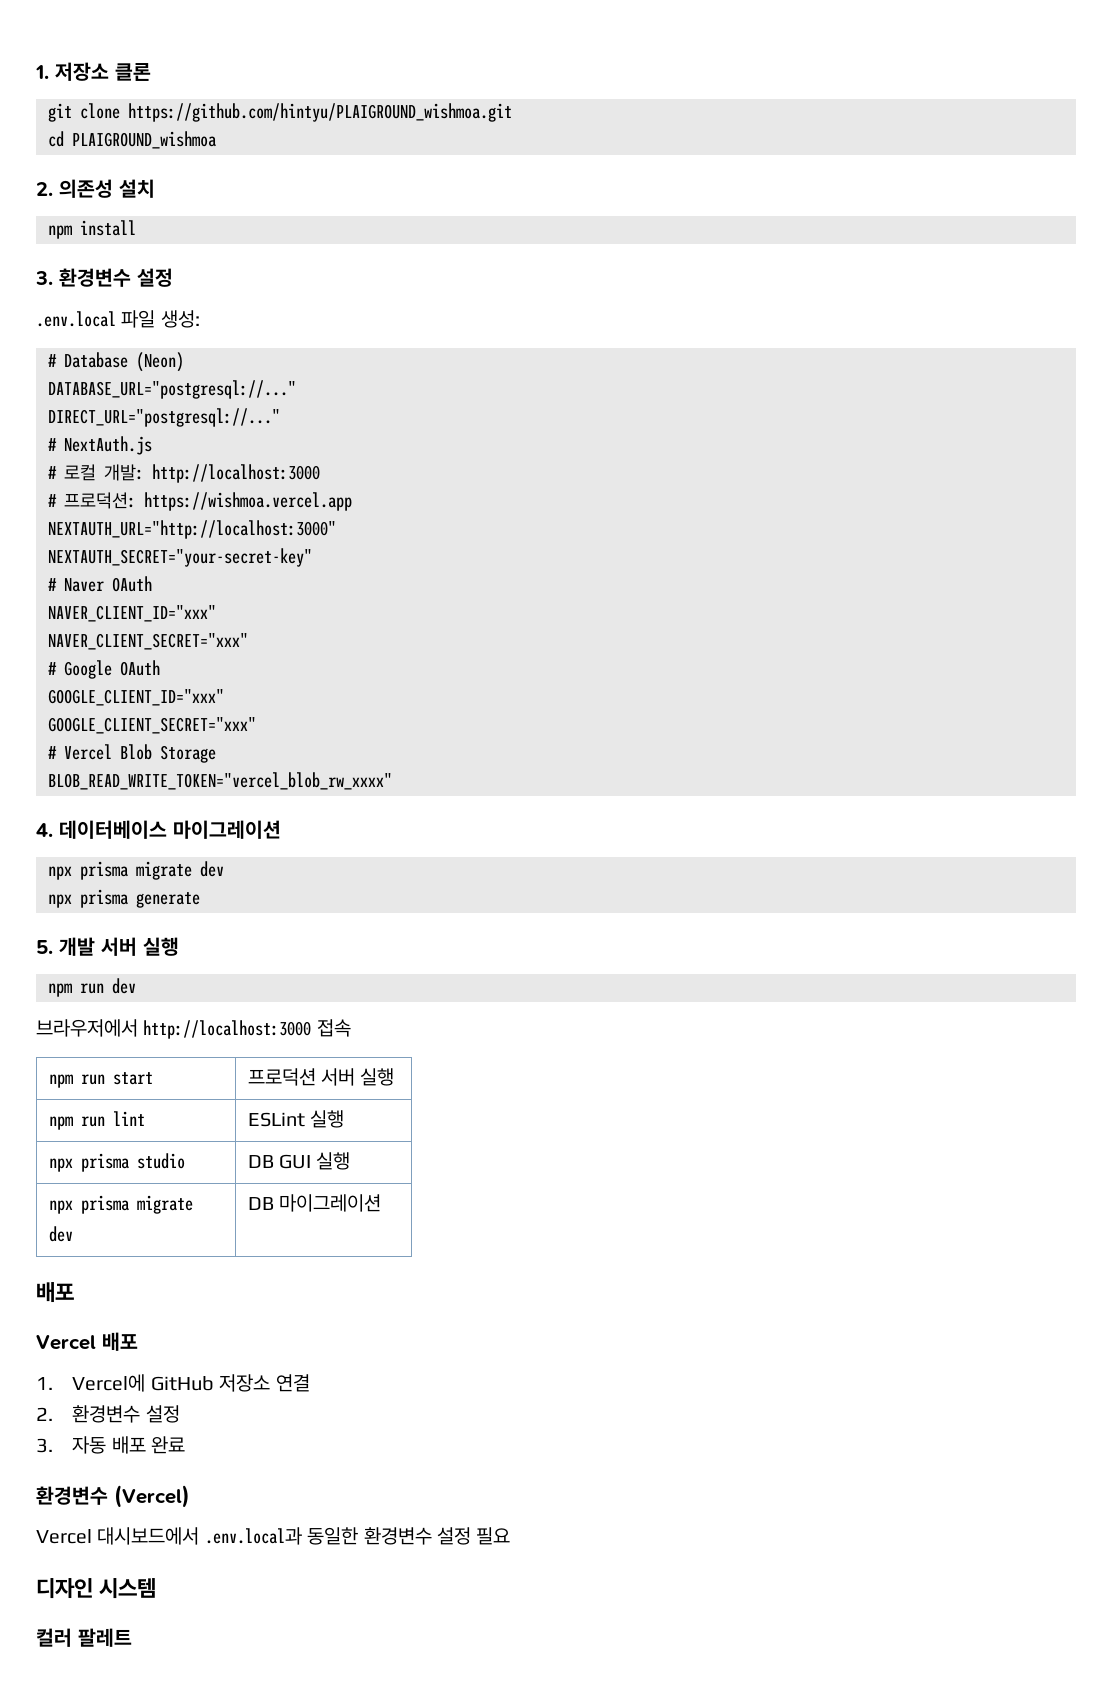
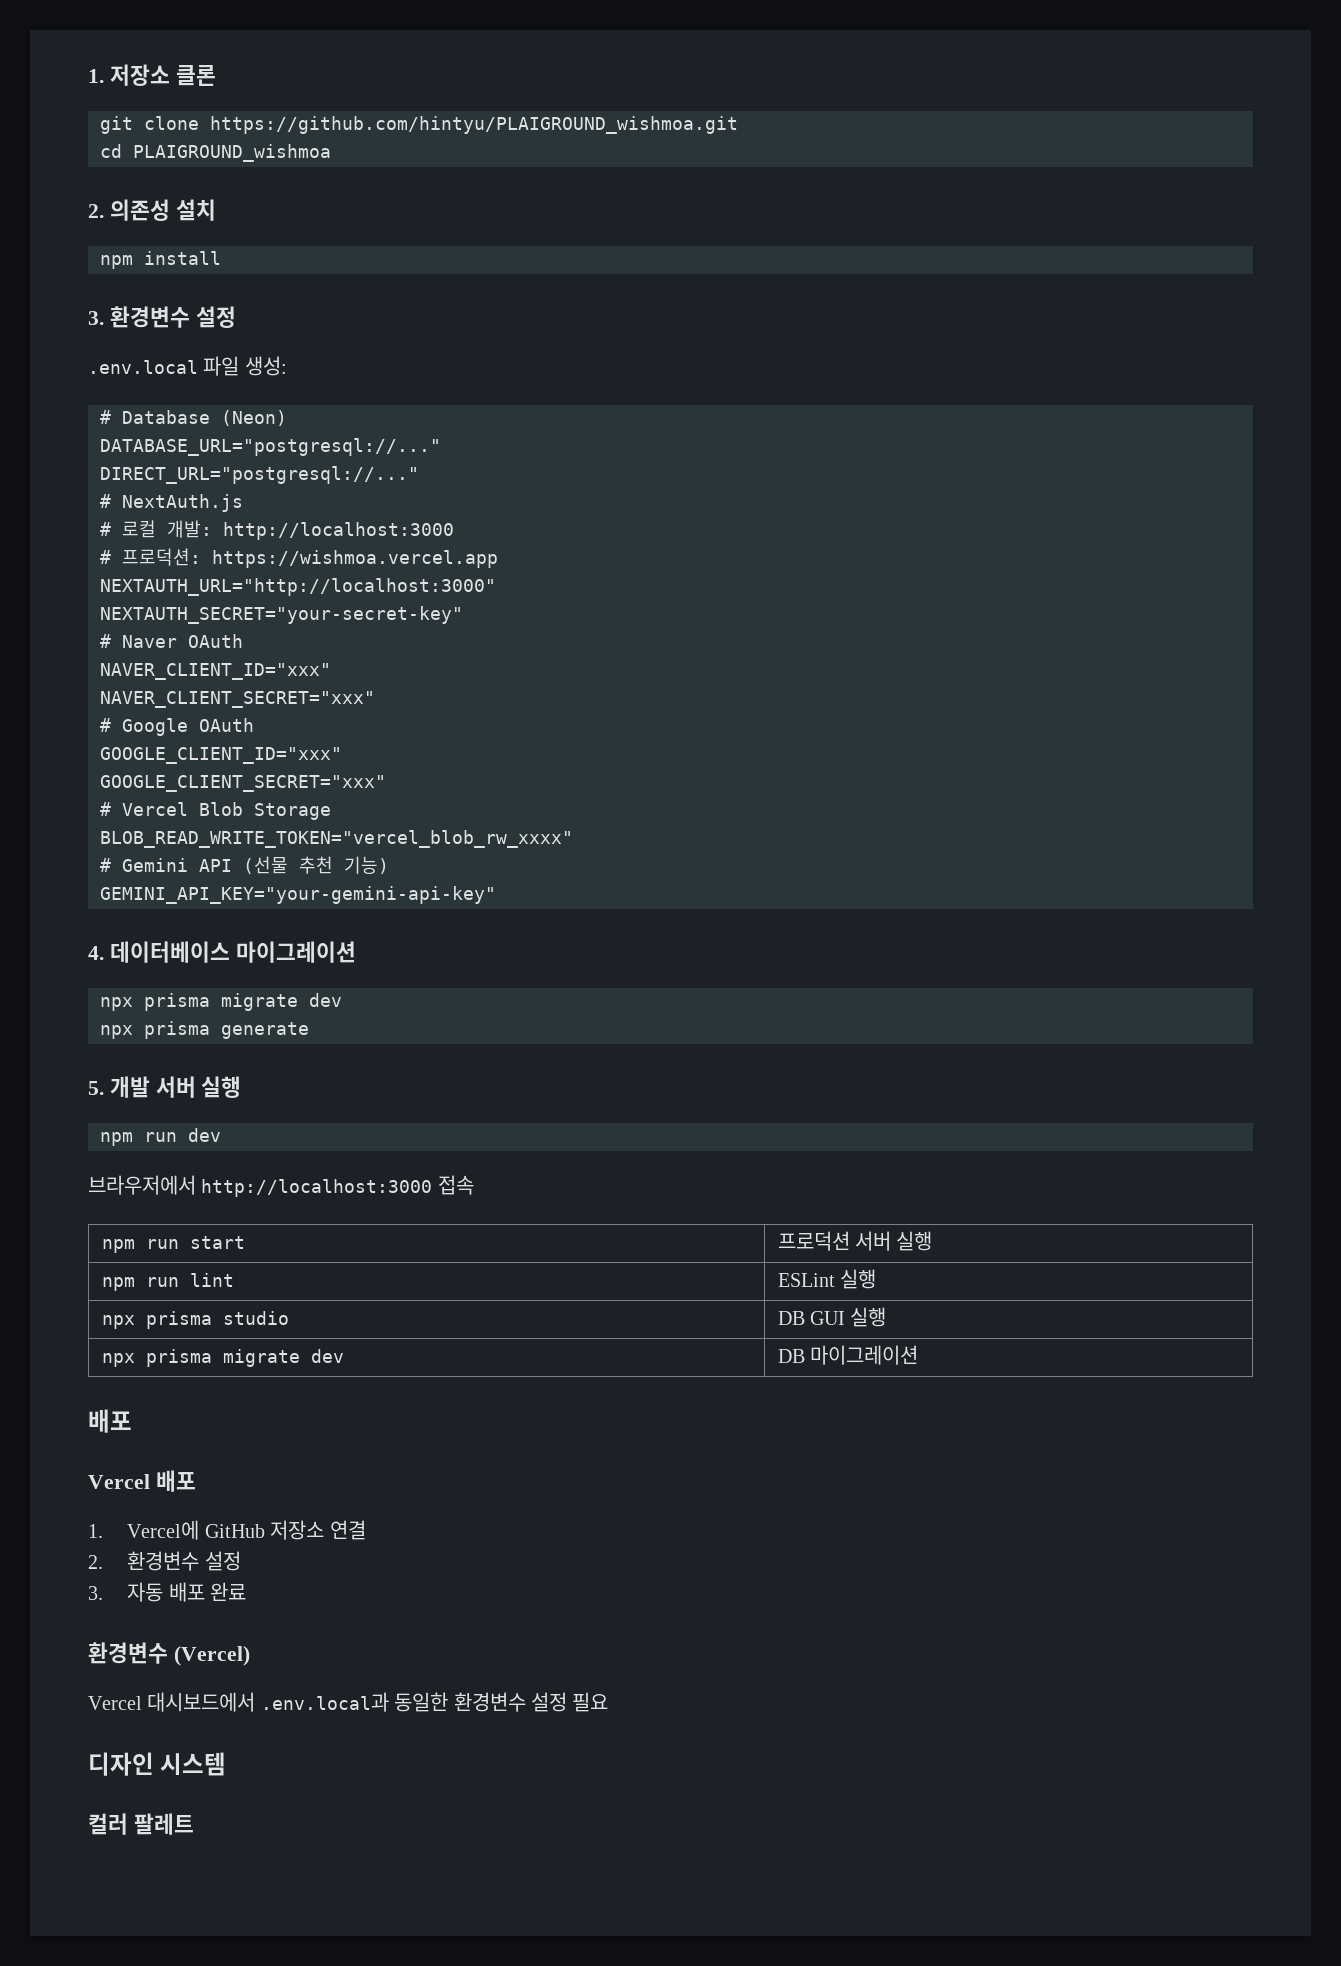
+ # Gemini API (선물 추천 기능)
+ GEMINI_API_KEY="your-gemini-api-key"

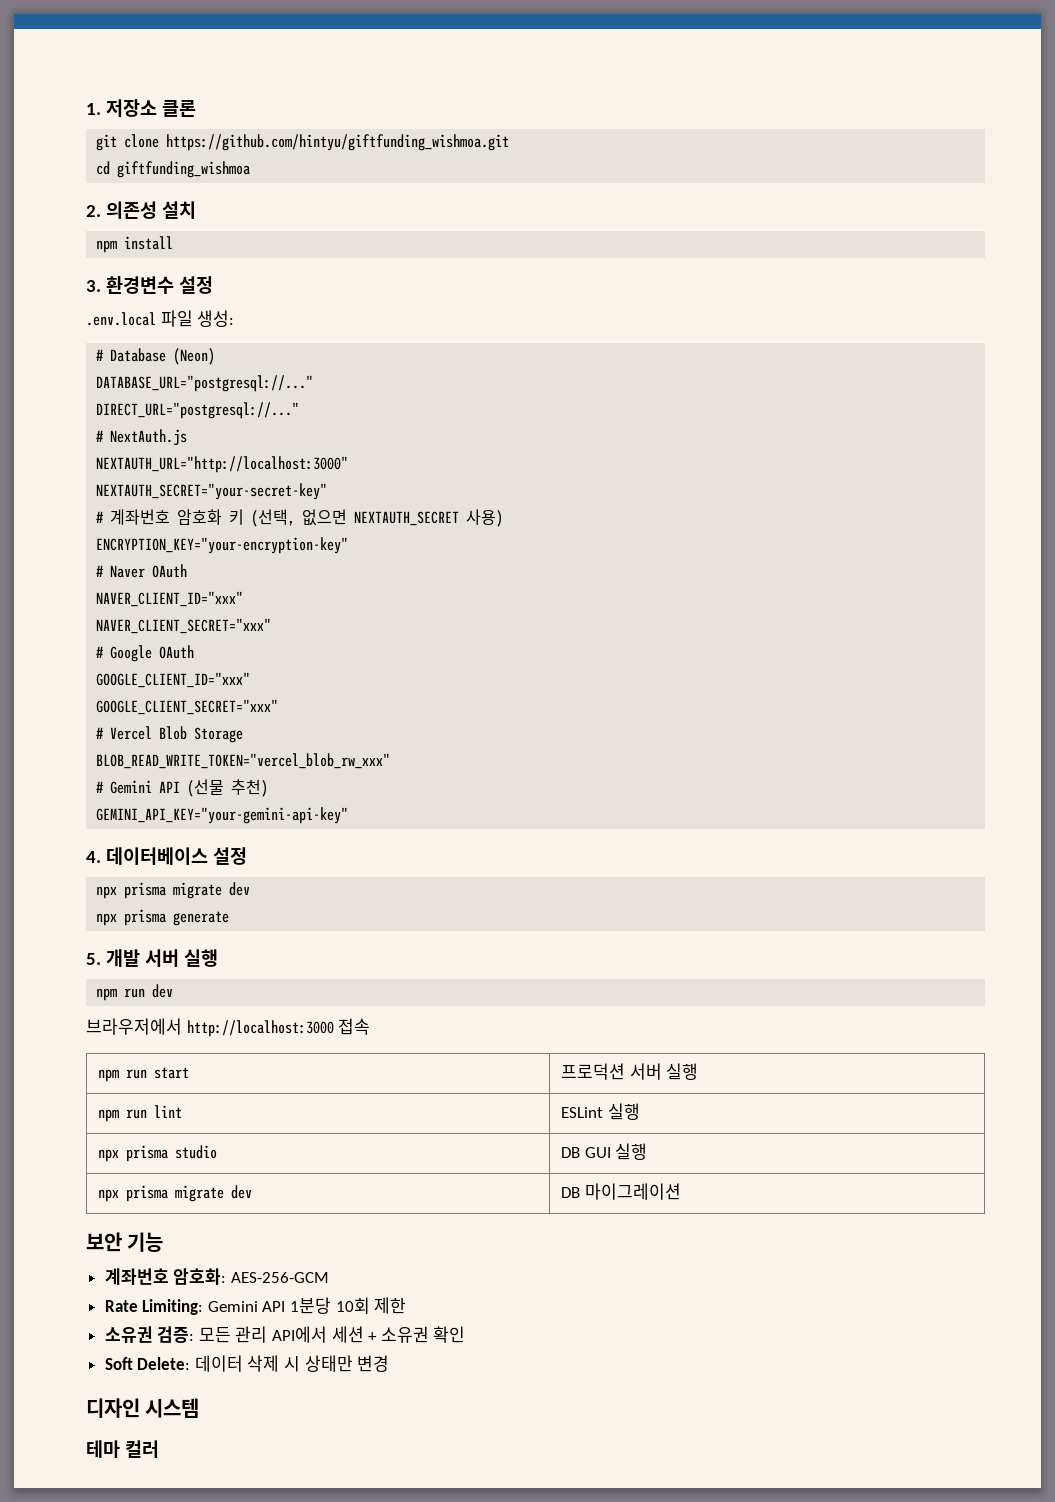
- git clone https://github.com/hintyu/PLAIGROUND_wishmoa.git
+ git clone https://github.com/hintyu/giftfunding_wishmoa.git
- cd PLAIGROUND_wishmoa
+ cd giftfunding_wishmoa
- # 로컬 개발: http://localhost:3000
- # 프로덕션: https://wishmoa.vercel.app
  NEXTAUTH_URL="http://localhost:3000"
  NEXTAUTH_SECRET="your-secret-key"
+ # 계좌번호 암호화 키 (선택, 없으면 NEXTAUTH_SECRET 사용)
+ ENCRYPTION_KEY="your-encryption-key"
- BLOB_READ_WRITE_TOKEN="vercel_blob_rw_xxxx"
+ BLOB_READ_WRITE_TOKEN="vercel_blob_rw_xxx"
- # Gemini API (선물 추천 기능)
+ # Gemini API (선물 추천)
- 4. 데이터베이스 마이그레이션
+ 4. 데이터베이스 설정
  npx prisma migrate dev | DB 마이그레이션
- 배포
- Vercel 배포
- 1. Vercel에 GitHub 저장소 연결
- 2. 환경변수 설정
- 3. 자동 배포 완료
- 환경변수 (Vercel)
- Vercel 대시보드에서 .env.local과 동일한 환경변수 설정 필요
+ 보안 기능
+ 계좌번호 암호화: AES-256-GCM
+ Rate Limiting: Gemini API 1분당 10회 제한
+ 소유권 검증: 모든 관리 API에서 세션 + 소유권 확인
+ Soft Delete: 데이터 삭제 시 상태만 변경
- 컬러 팔레트
+ 테마 컬러

